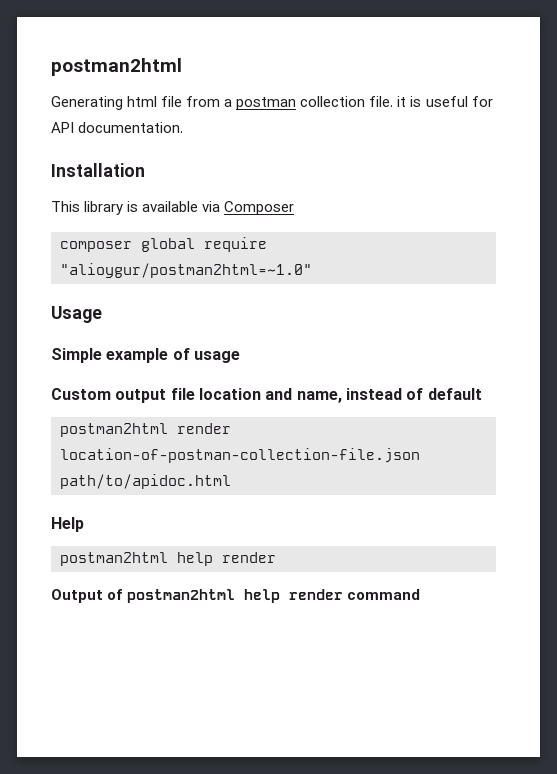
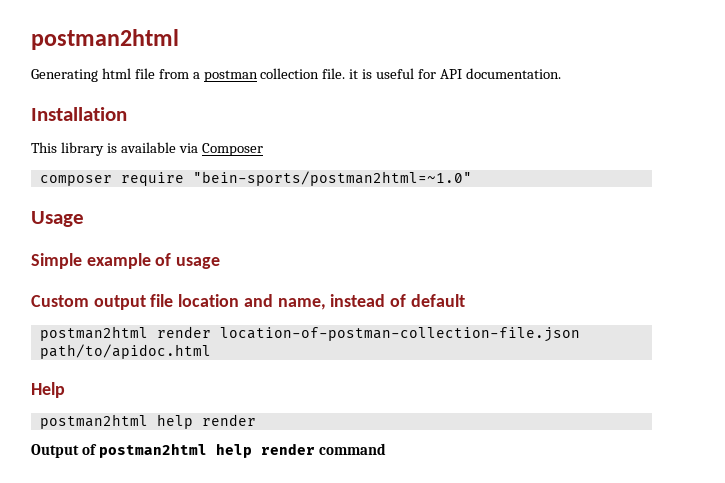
- composer global require "alioygur/postman2html=~1.0"
+ composer require "bein-sports/postman2html=~1.0"

